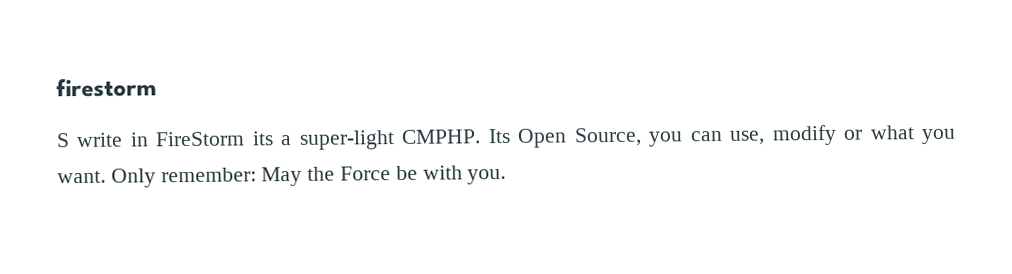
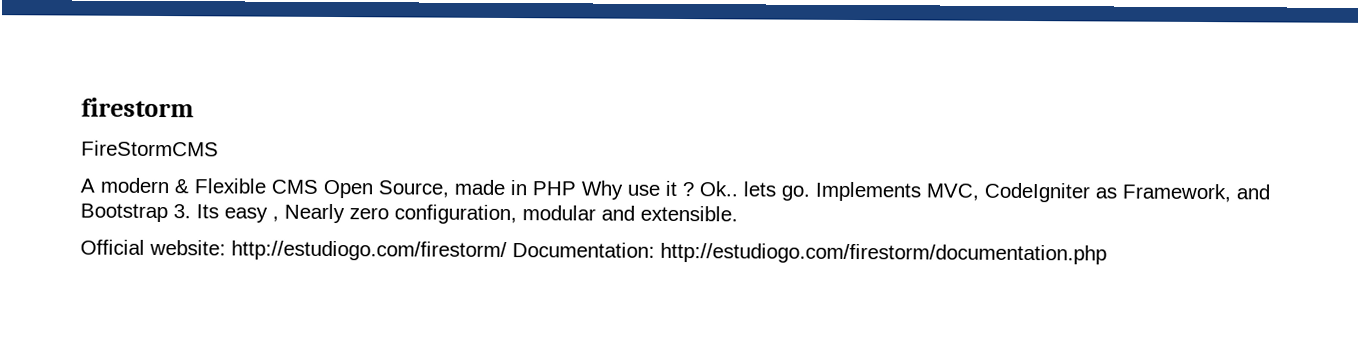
- S write in FireStorm its a super-light CMPHP. Its Open Source, you can use, modify or what you want. Only remember: May the Force be with you.
+ FireStormCMS
+ A modern & Flexible CMS Open Source, made in PHP Why use it ? Ok.. lets go. Implements MVC, CodeIgniter as Framework, and Bootstrap 3. Its easy , Nearly zero configuration, modular and extensible.
+ Official website: http://estudiogo.com/firestorm/ Documentation: http://estudiogo.com/firestorm/documentation.php

